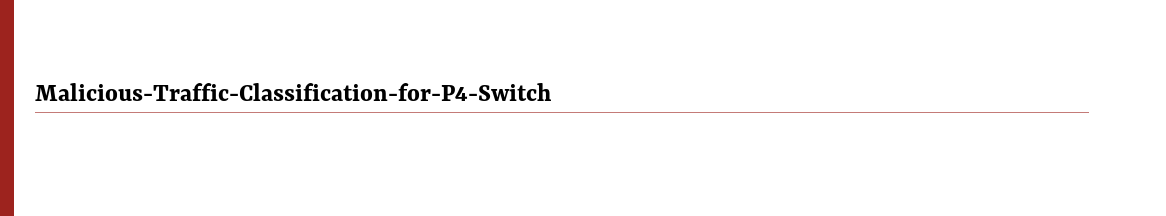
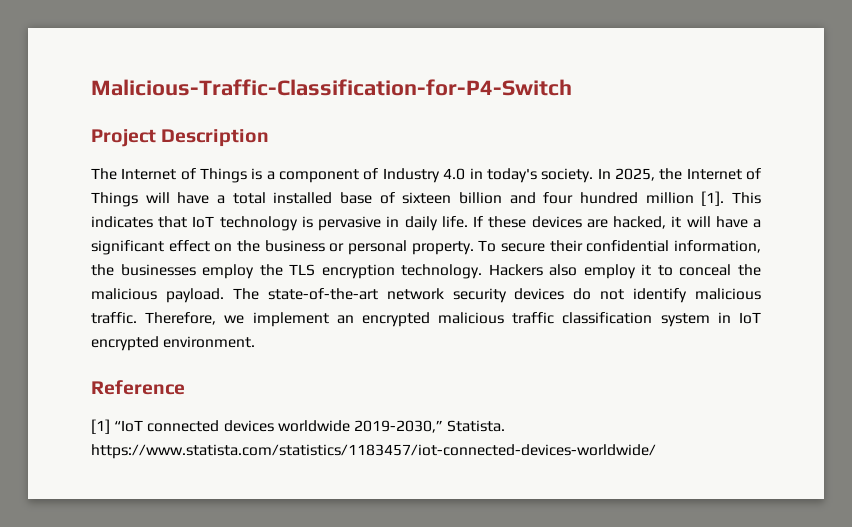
+ Project Description
+ The Internet of Things is a component of Industry 4.0 in today's society. In 2025, the Internet of Things will have a total installed base of sixteen billion and four hundred million [1]. This indicates that IoT technology is pervasive in daily life. If these devices are hacked, it will have a significant effect on the business or personal property. To secure their confidential information, the businesses employ the TLS encryption technology. Hackers also employ it to conceal the malicious payload. The state-of-the-art network security devices do not identify malicious traffic. Therefore, we implement an encrypted malicious traffic classification system in IoT encrypted environment.
+ Reference
+ [1] “IoT connected devices worldwide 2019-2030,” Statista. https://www.statista.com/statistics/1183457/iot-connected-devices-worldwide/

